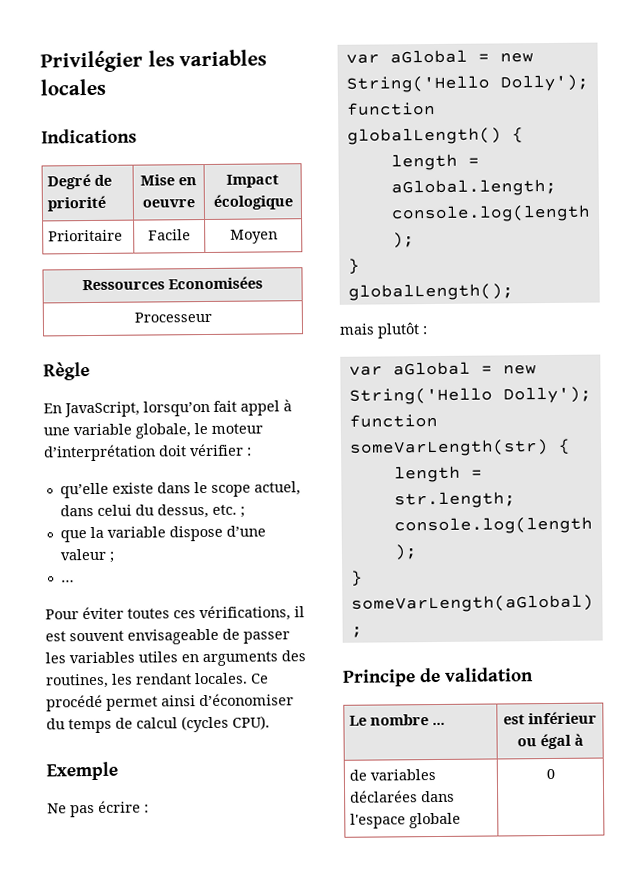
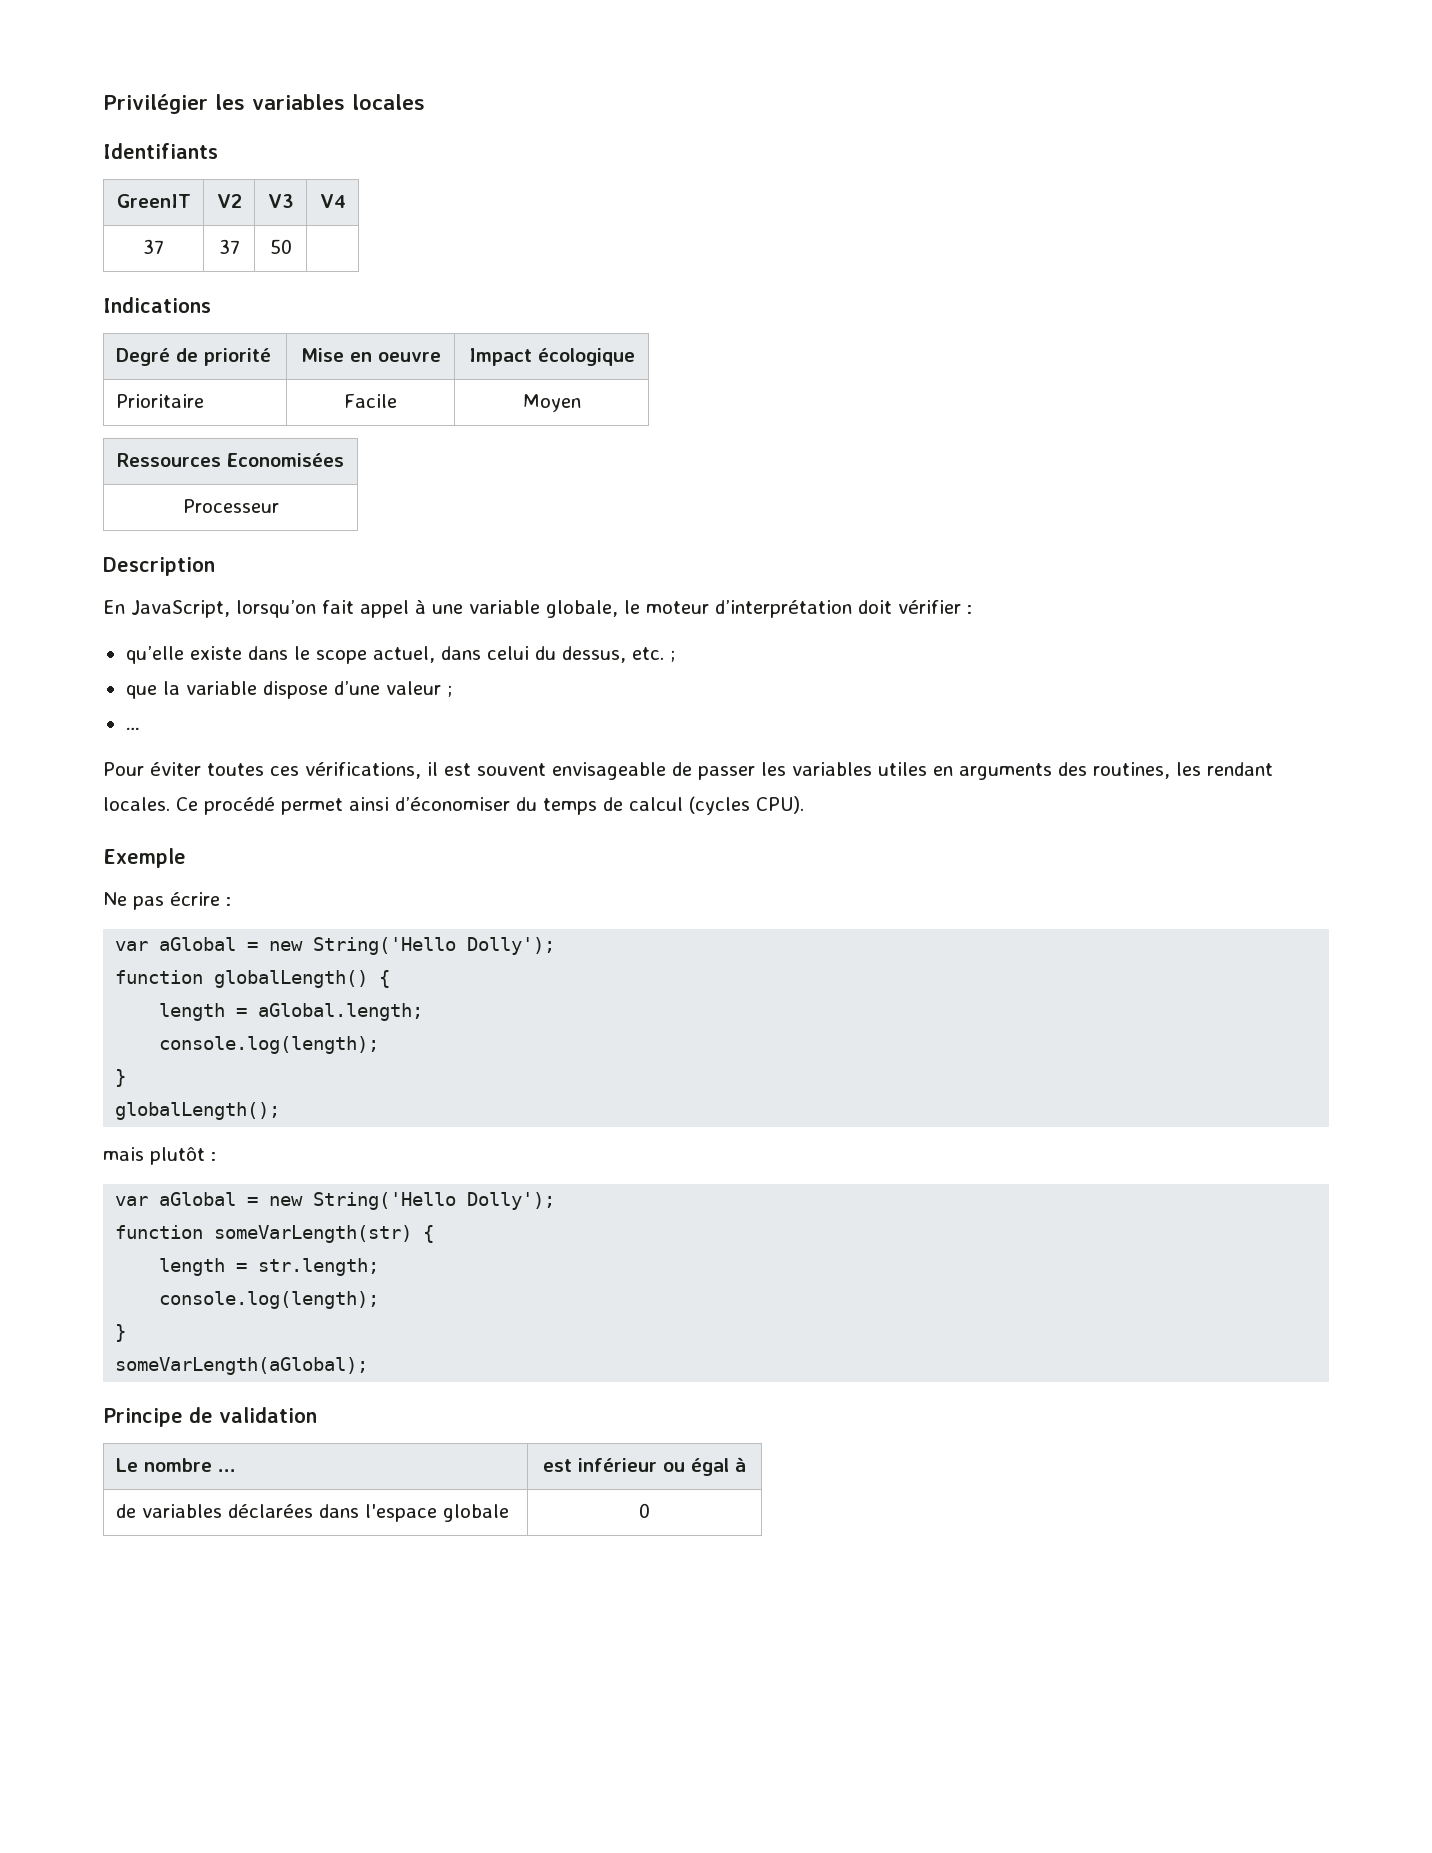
+ Identifiants
+ GreenIT | V2 | V3 | V4
+ 37 | 37 | 50 |
- Règle
+ Description

